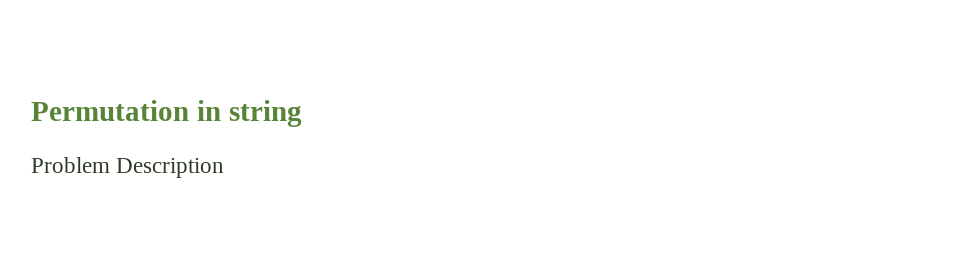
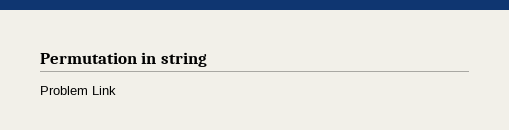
- Problem Description
+ Problem Link

